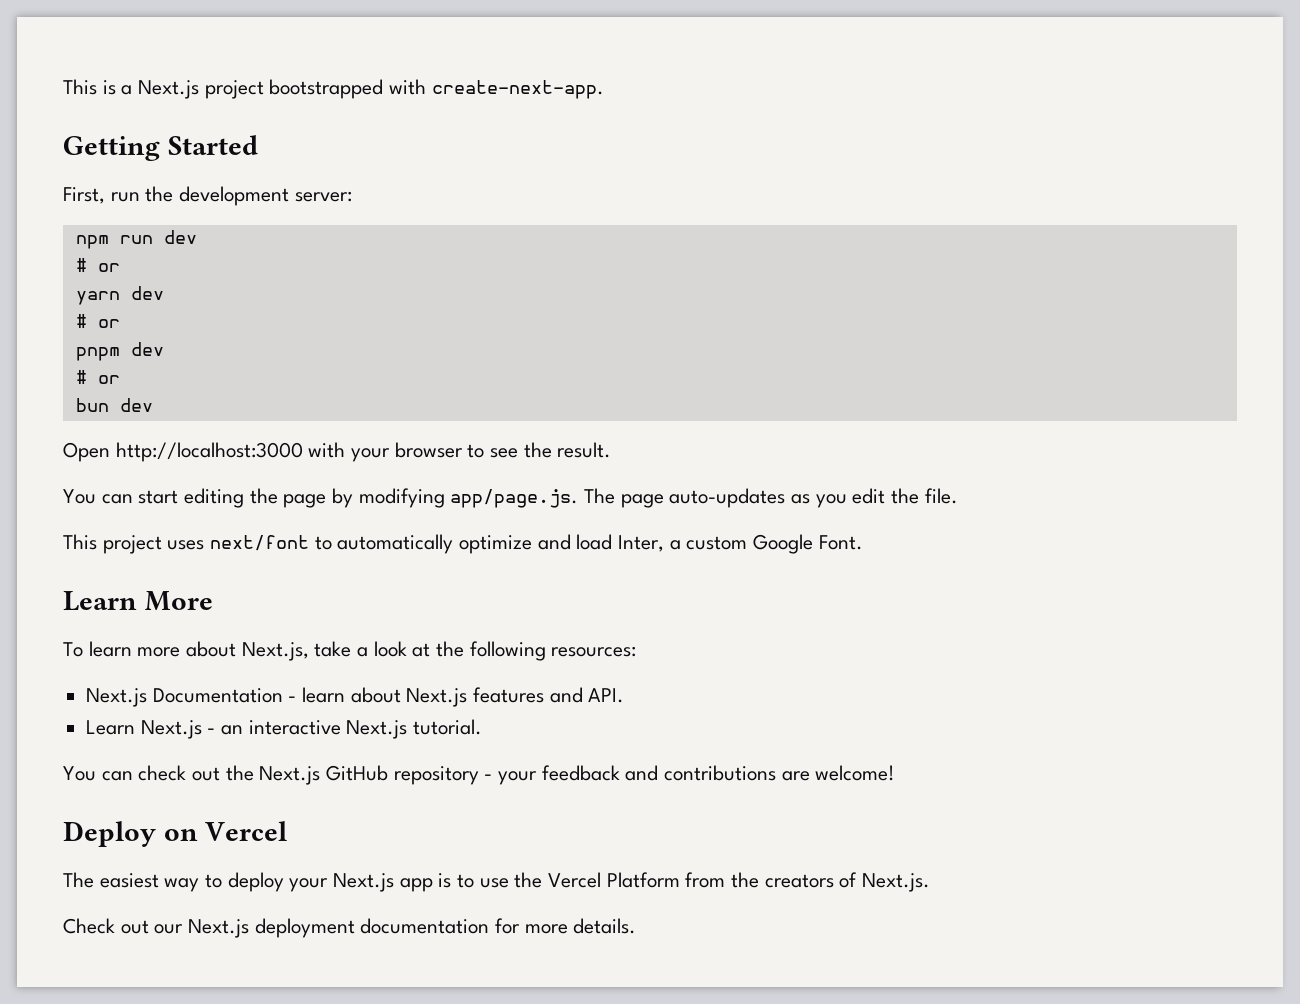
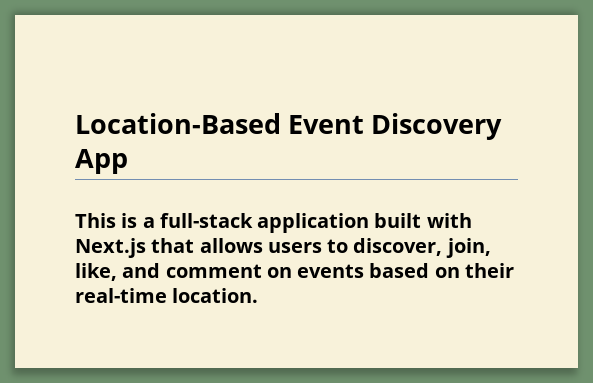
- This is a Next.js project bootstrapped with create-next-app.
- Getting Started
- First, run the development server:
- npm run dev
- # or
- yarn dev
- # or
- pnpm dev
- # or
- bun dev
- Open http://localhost:3000 with your browser to see the result.
- You can start editing the page by modifying app/page.js. The page auto-updates as you edit the file.
- This project uses next/font to automatically optimize and load Inter, a custom Google Font.
- Learn More
- To learn more about Next.js, take a look at the following resources:
- Next.js Documentation - learn about Next.js features and API.
- Learn Next.js - an interactive Next.js tutorial.
- You can check out the Next.js GitHub repository - your feedback and contributions are welcome!
- Deploy on Vercel
- The easiest way to deploy your Next.js app is to use the Vercel Platform from the creators of Next.js.
- Check out our Next.js deployment documentation for more details.
+ Location-Based Event Discovery App
+ This is a full-stack application built with Next.js that allows users to discover, join, like, and comment on events based on their real-time location.

